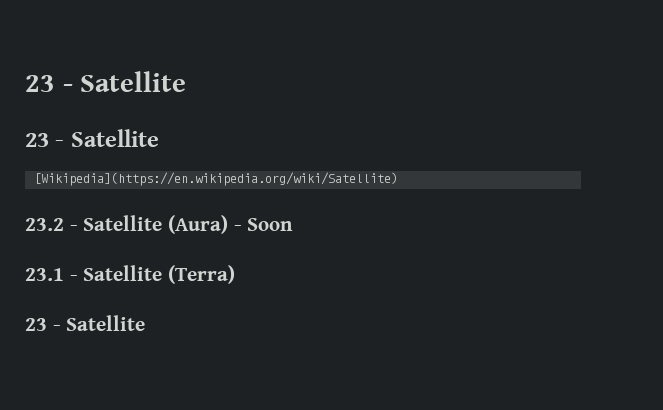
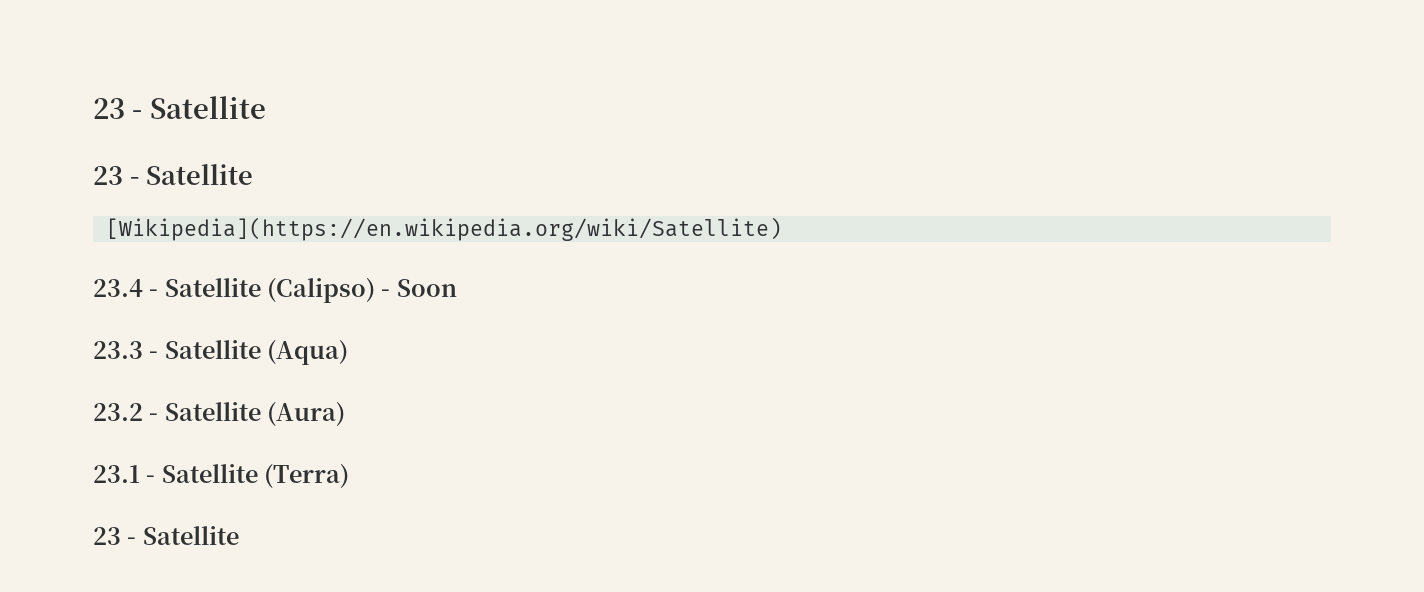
+ 23.4 - Satellite (Calipso) - Soon
+ 23.3 - Satellite (Aqua)
- 23.2 - Satellite (Aura) - Soon
+ 23.2 - Satellite (Aura)

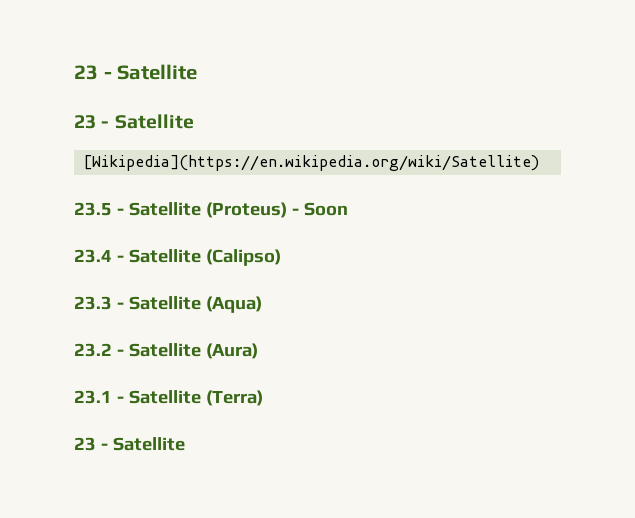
+ 23.5 - Satellite (Proteus) - Soon
- 23.4 - Satellite (Calipso) - Soon
+ 23.4 - Satellite (Calipso)

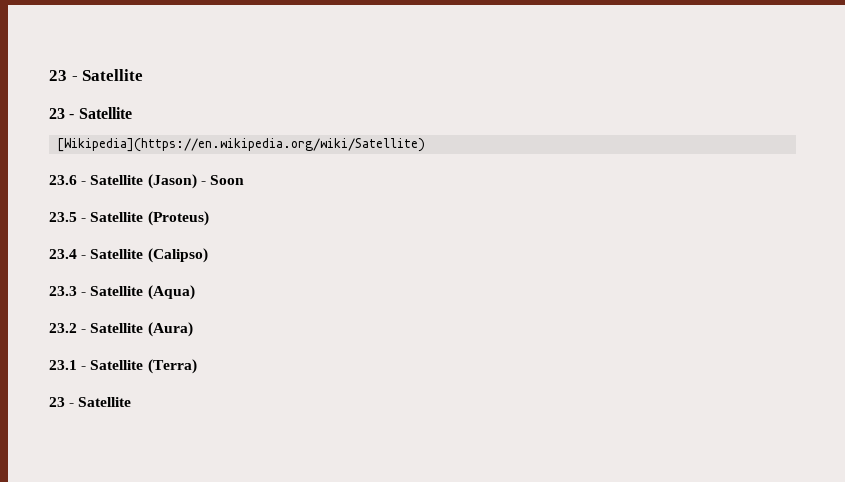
+ 23.6 - Satellite (Jason) - Soon
- 23.5 - Satellite (Proteus) - Soon
+ 23.5 - Satellite (Proteus)

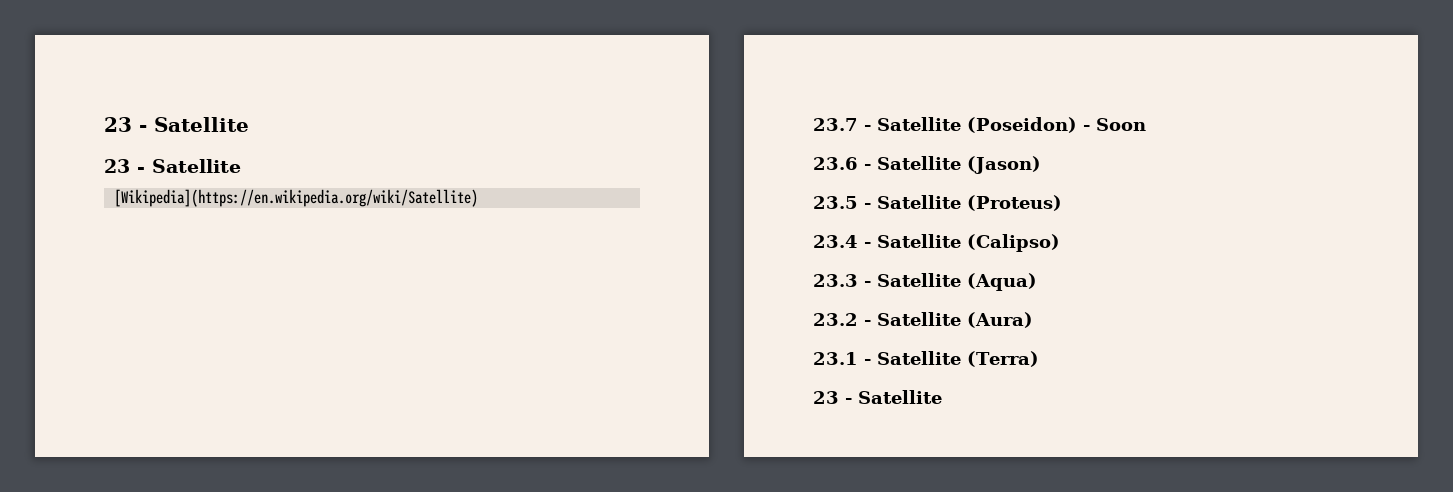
+ 23.7 - Satellite (Poseidon) - Soon
- 23.6 - Satellite (Jason) - Soon
+ 23.6 - Satellite (Jason)

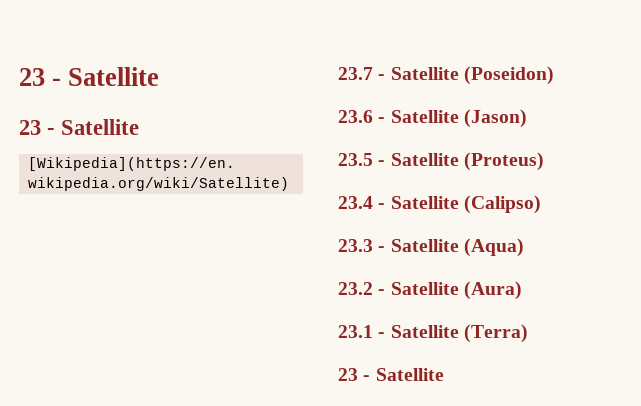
- 23.7 - Satellite (Poseidon) - Soon
+ 23.7 - Satellite (Poseidon)

